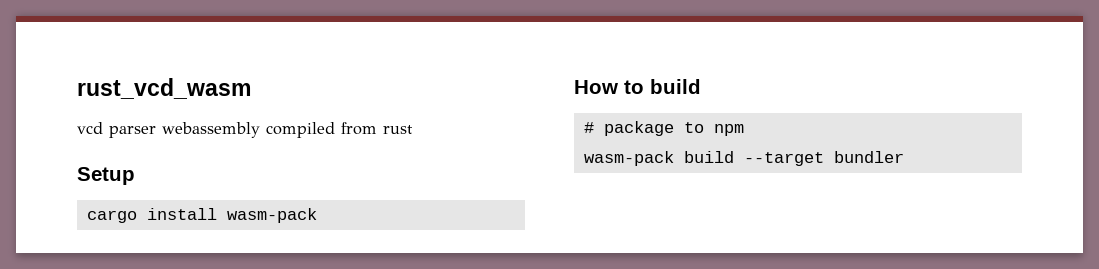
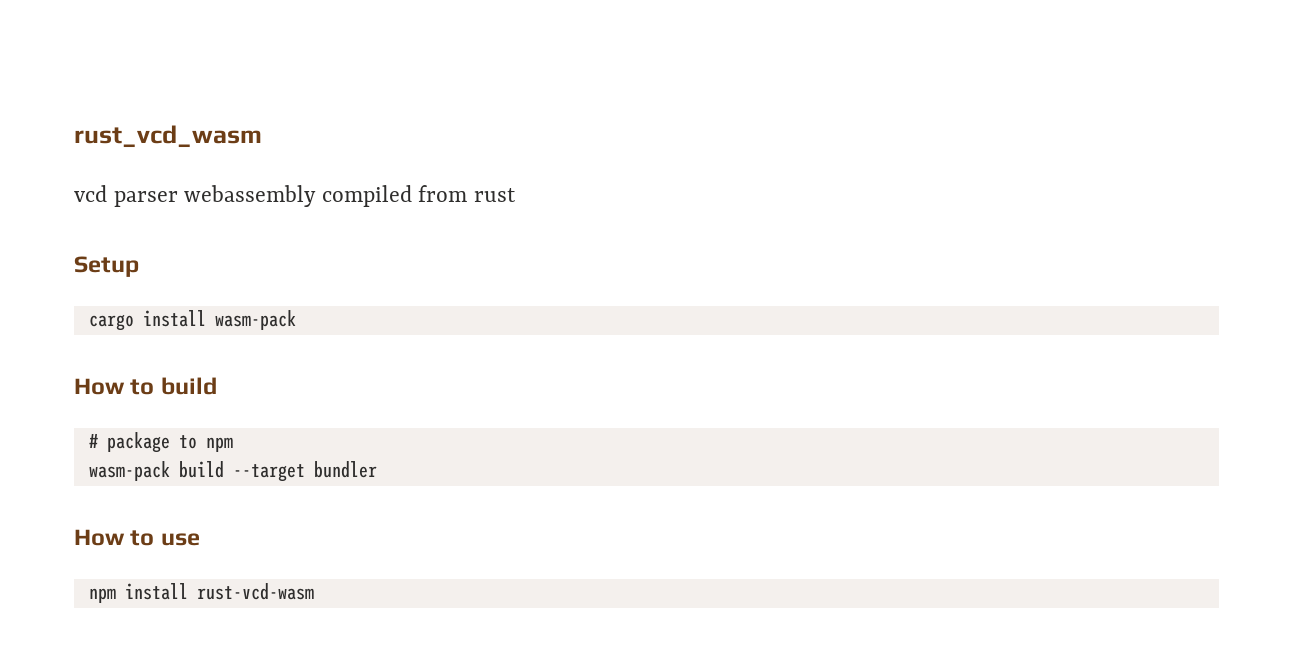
+ How to use
+ npm install rust-vcd-wasm

